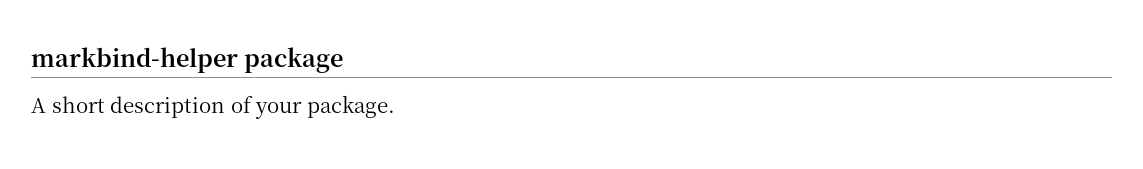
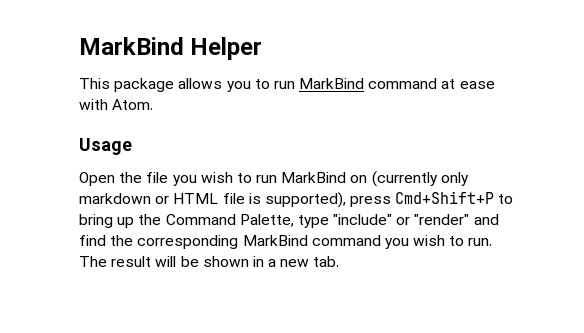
- markbind-helper package
- A short description of your package.
+ MarkBind Helper
+ This package allows you to run MarkBind command at ease with Atom.
+ Usage
+ Open the file you wish to run MarkBind on (currently only markdown or HTML file is supported), press Cmd+Shift+P to bring up the Command Palette, type "include" or "render" and find the corresponding MarkBind command you wish to run. The result will be shown in a new tab.

